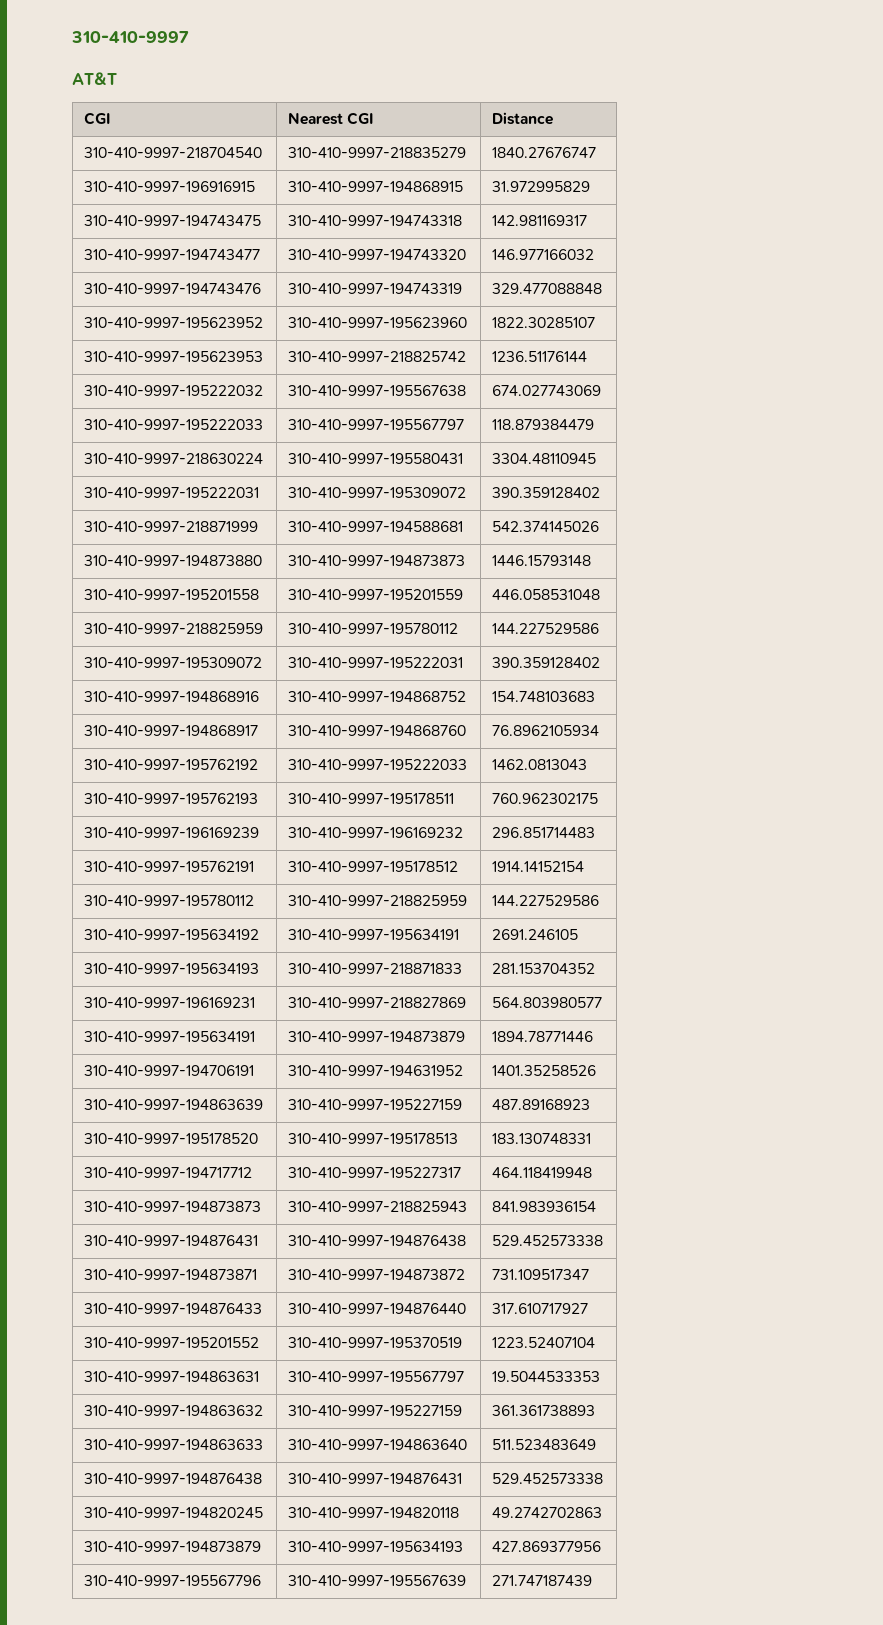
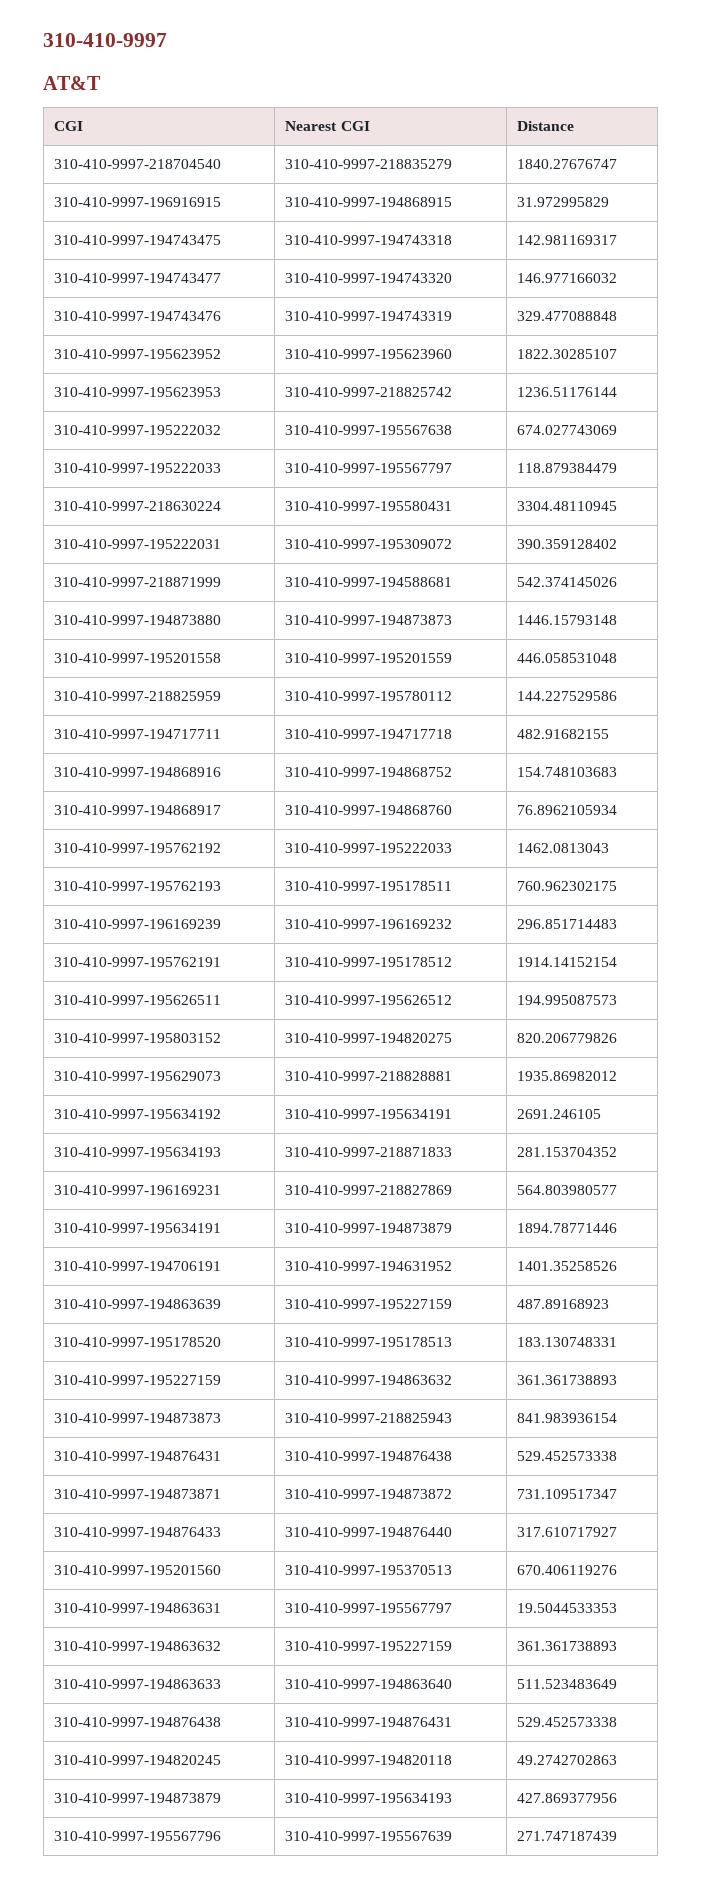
- 310-410-9997-195309072 | 310-410-9997-195222031 | 390.359128402
+ 310-410-9997-194717711 | 310-410-9997-194717718 | 482.91682155
- 310-410-9997-195780112 | 310-410-9997-218825959 | 144.227529586
+ 310-410-9997-195626511 | 310-410-9997-195626512 | 194.995087573
+ 310-410-9997-195803152 | 310-410-9997-194820275 | 820.206779826
+ 310-410-9997-195629073 | 310-410-9997-218828881 | 1935.86982012
- 310-410-9997-194717712 | 310-410-9997-195227317 | 464.118419948
+ 310-410-9997-195227159 | 310-410-9997-194863632 | 361.361738893
- 310-410-9997-195201552 | 310-410-9997-195370519 | 1223.52407104
+ 310-410-9997-195201560 | 310-410-9997-195370513 | 670.406119276

